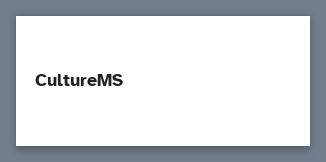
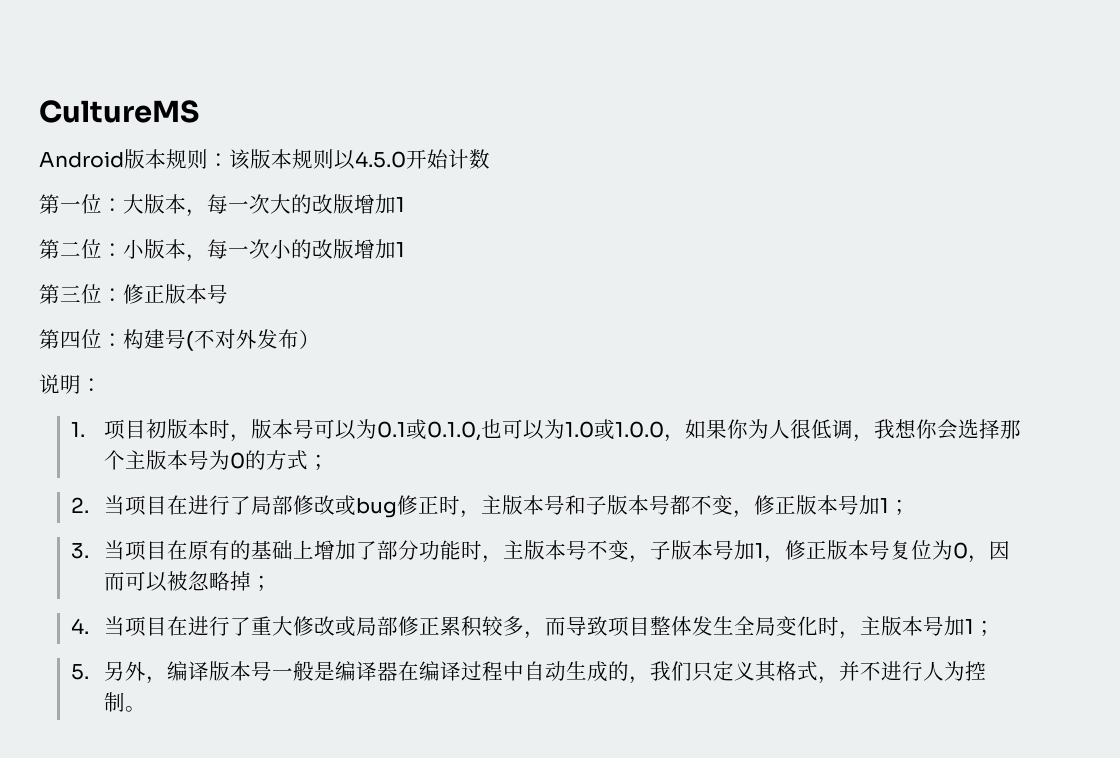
+ Android版本规则：该版本规则以4.5.0开始计数
+ 第一位：大版本，每一次大的改版增加1
+ 第二位：小版本，每一次小的改版增加1
+ 第三位：修正版本号
+ 第四位：构建号(不对外发布）
+ 说明：
+ 1.项目初版本时，版本号可以为0.1或0.1.0,也可以为1.0或1.0.0，如果你为人很低调，我想你会选择那个主版本号为0的方式；
+ 2.当项目在进行了局部修改或bug修正时，主版本号和子版本号都不变，修正版本号加1；
+ 3.当项目在原有的基础上增加了部分功能时，主版本号不变，子版本号加1，修正版本号复位为0，因而可以被忽略掉；
+ 4.当项目在进行了重大修改或局部修正累积较多，而导致项目整体发生全局变化时，主版本号加1；
+ 5.另外，编译版本号一般是编译器在编译过程中自动生成的，我们只定义其格式，并不进行人为控制。

